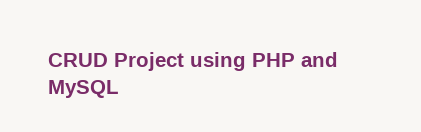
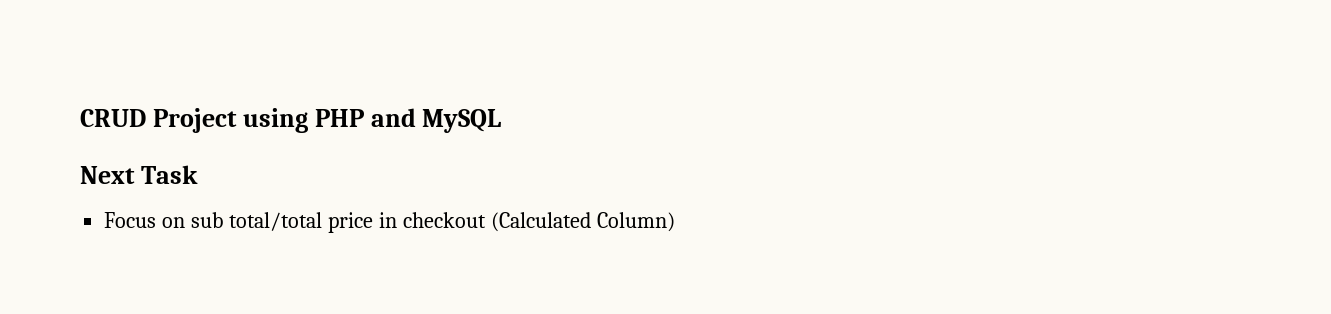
+ Next Task
+ Focus on sub total/total price in checkout (Calculated Column)

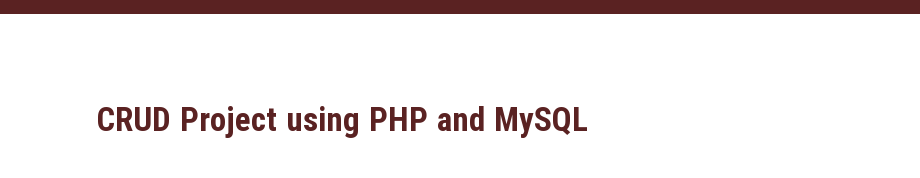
- Next Task
- Focus on sub total/total price in checkout (Calculated Column)

